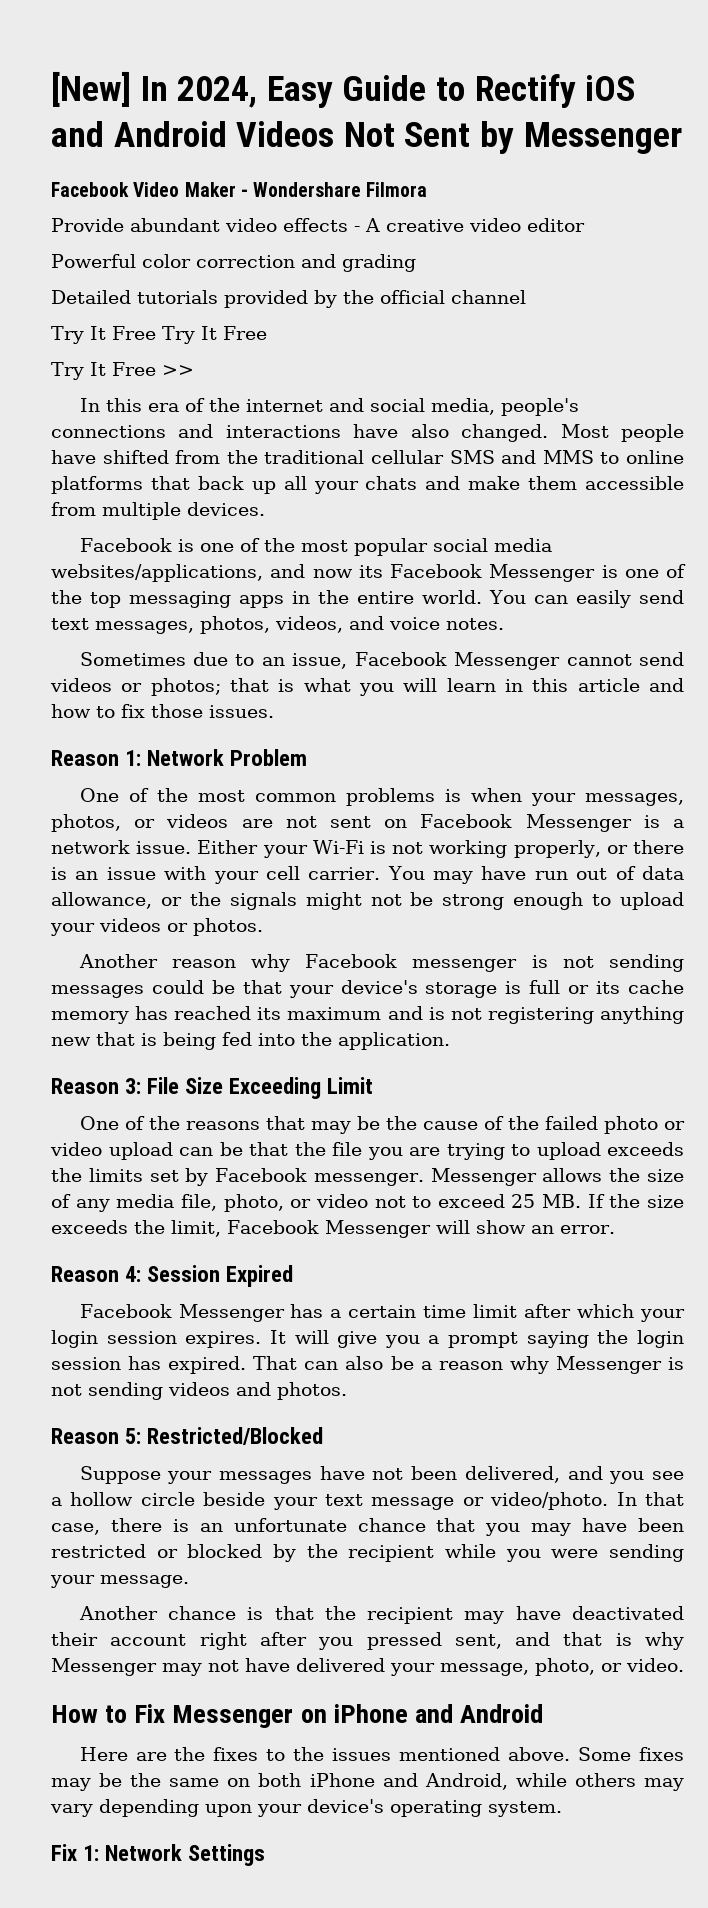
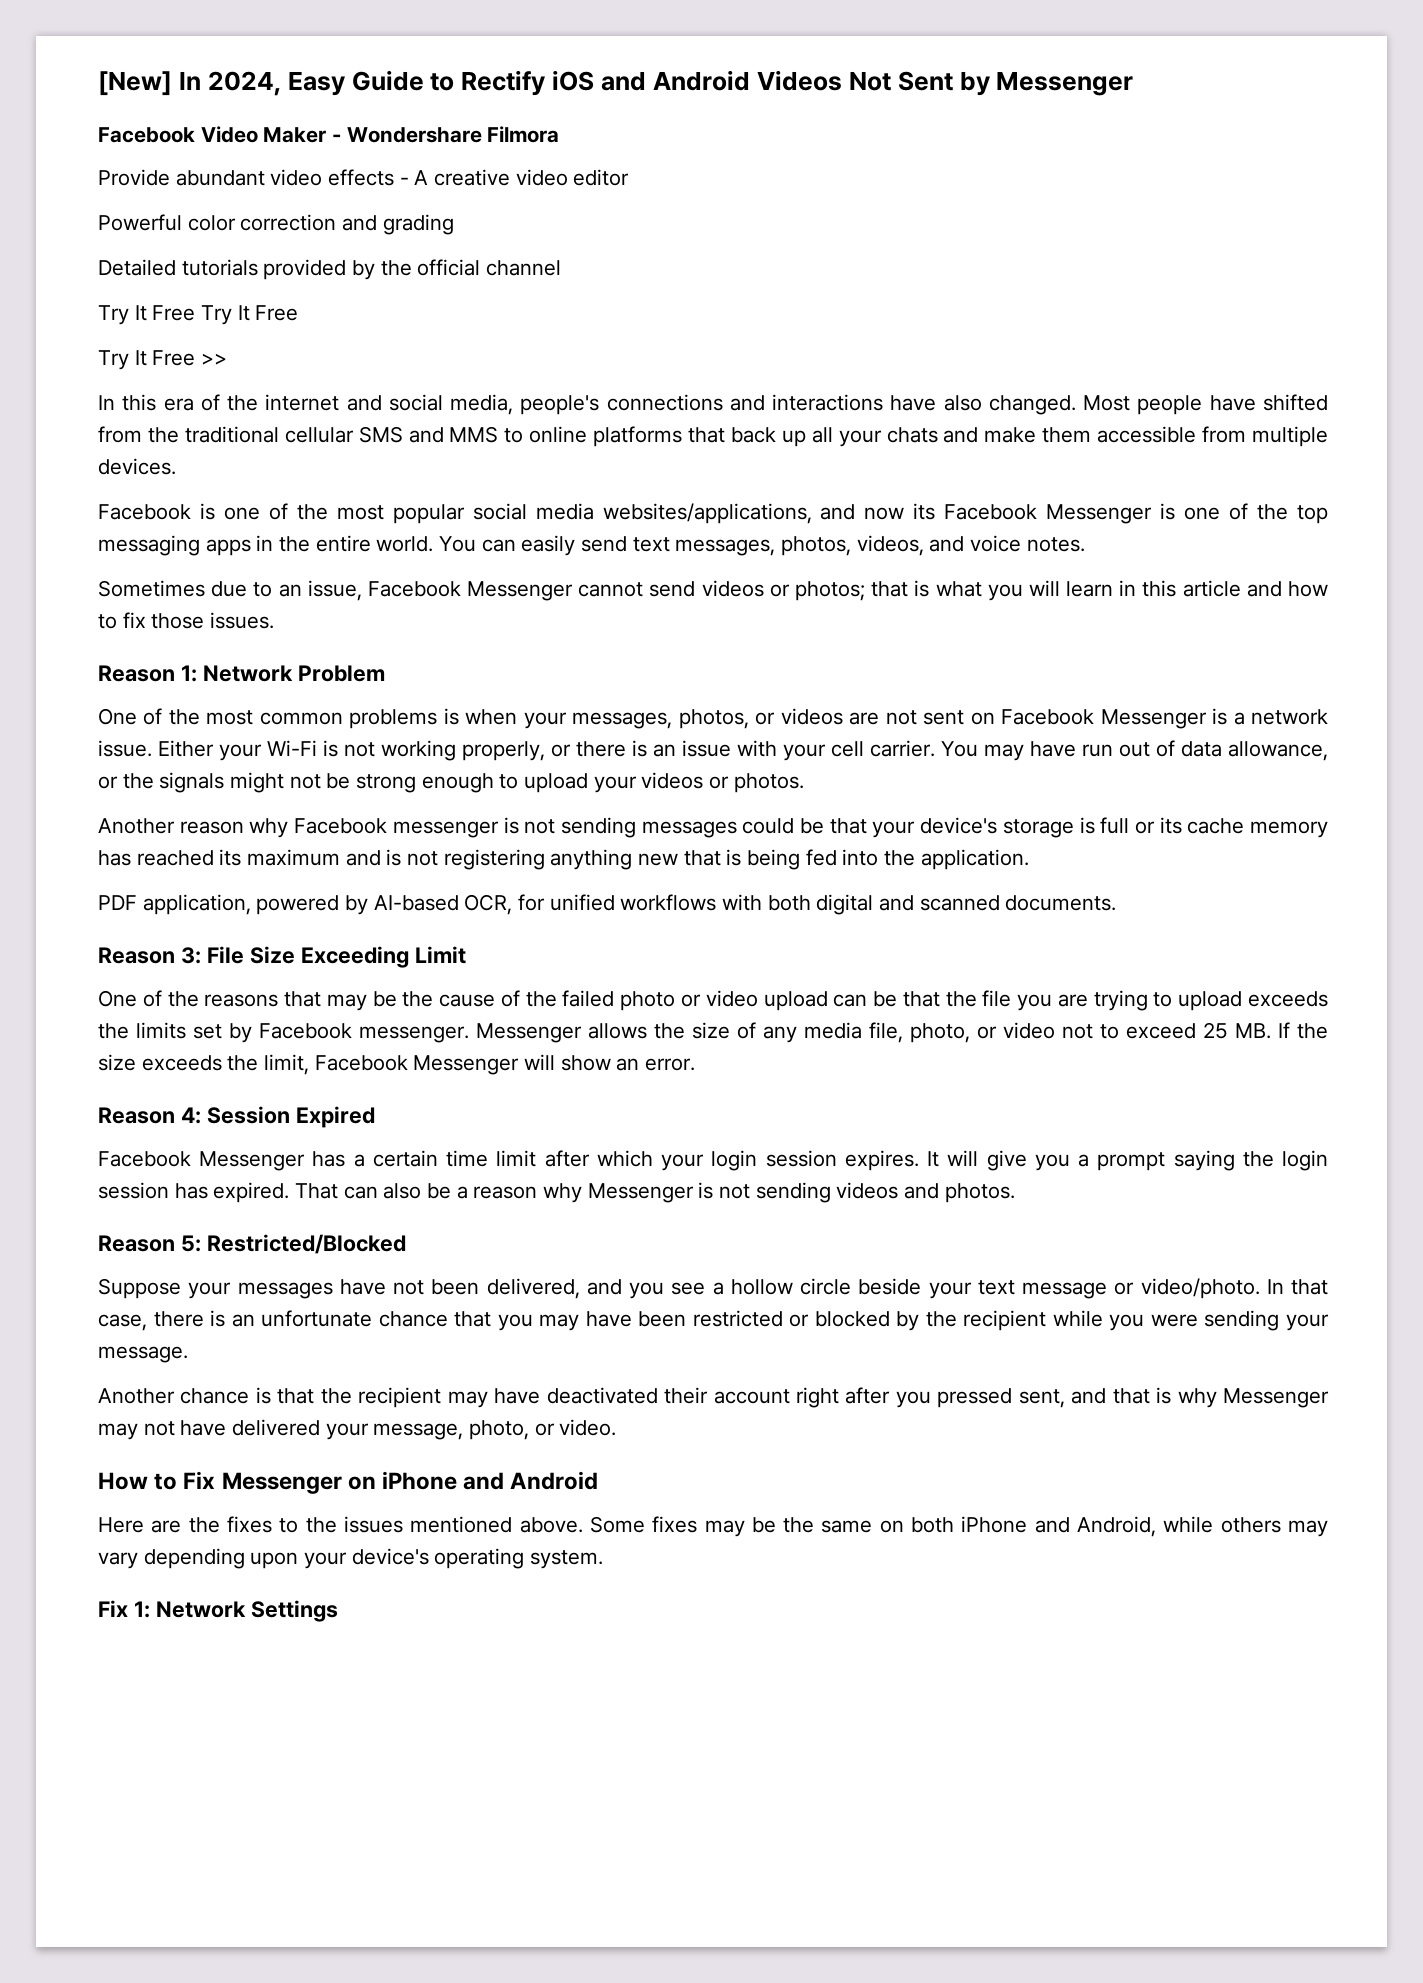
+ PDF application, powered by AI-based OCR, for unified workflows with both digital and scanned documents.

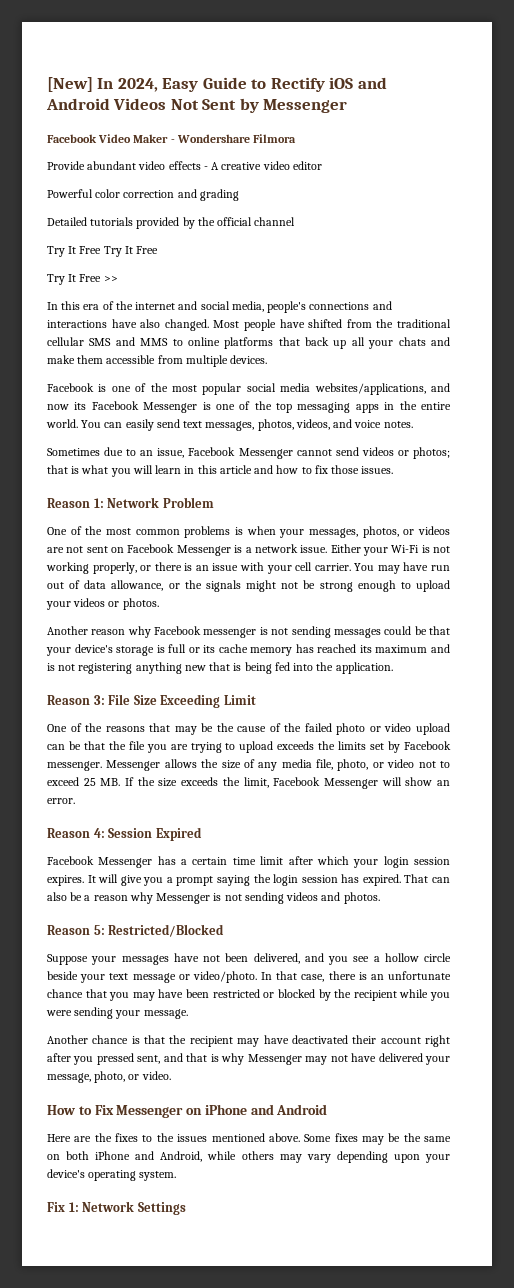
- PDF application, powered by AI-based OCR, for unified workflows with both digital and scanned documents.

